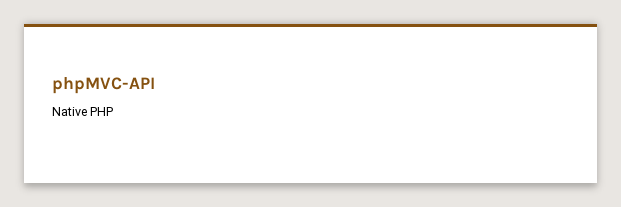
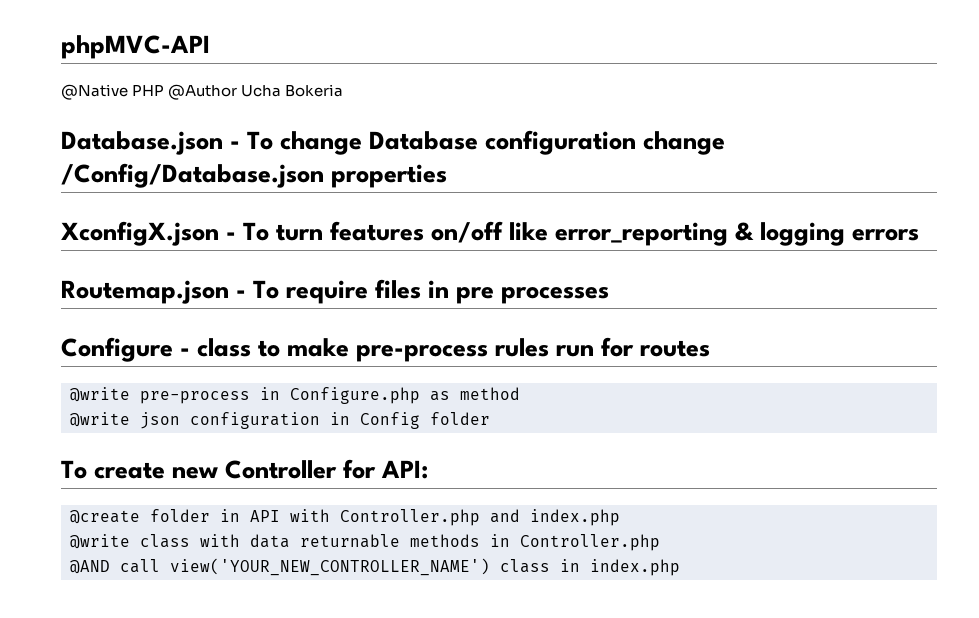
- Native PHP
+ @Native PHP @Author Ucha Bokeria
+ Database.json - To change Database configuration change /Config/Database.json properties
+ XconfigX.json - To turn features on/off like error_reporting & logging errors
+ Routemap.json - To require files in pre processes
+ Configure - class to make pre-process rules run for routes
+ @write pre-process in Configure.php as method
+ @write json configuration in Config folder
+ To create new Controller for API:
+ @create folder in API with Controller.php and index.php
+ @write class with data returnable methods in Controller.php
+ @AND call view('YOUR_NEW_CONTROLLER_NAME') class in index.php

